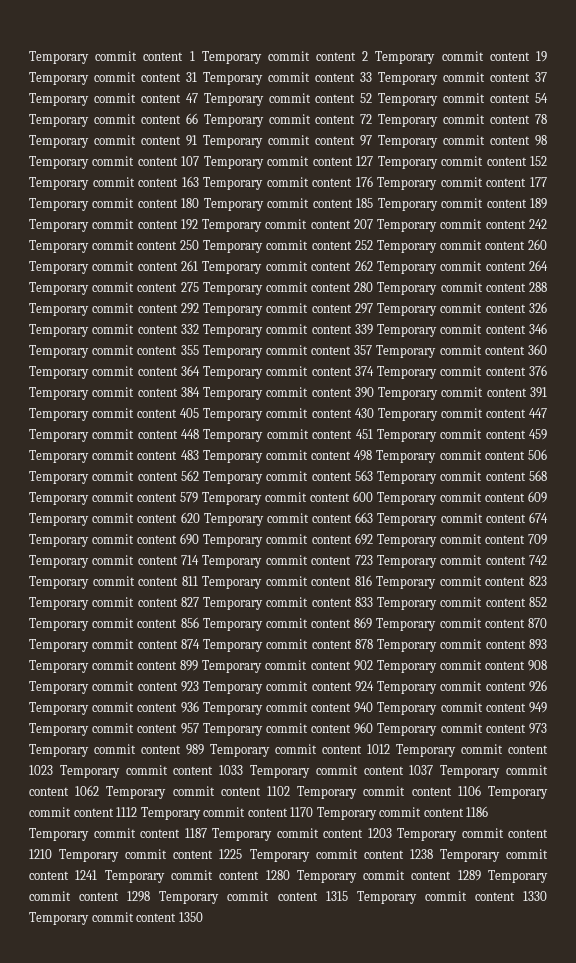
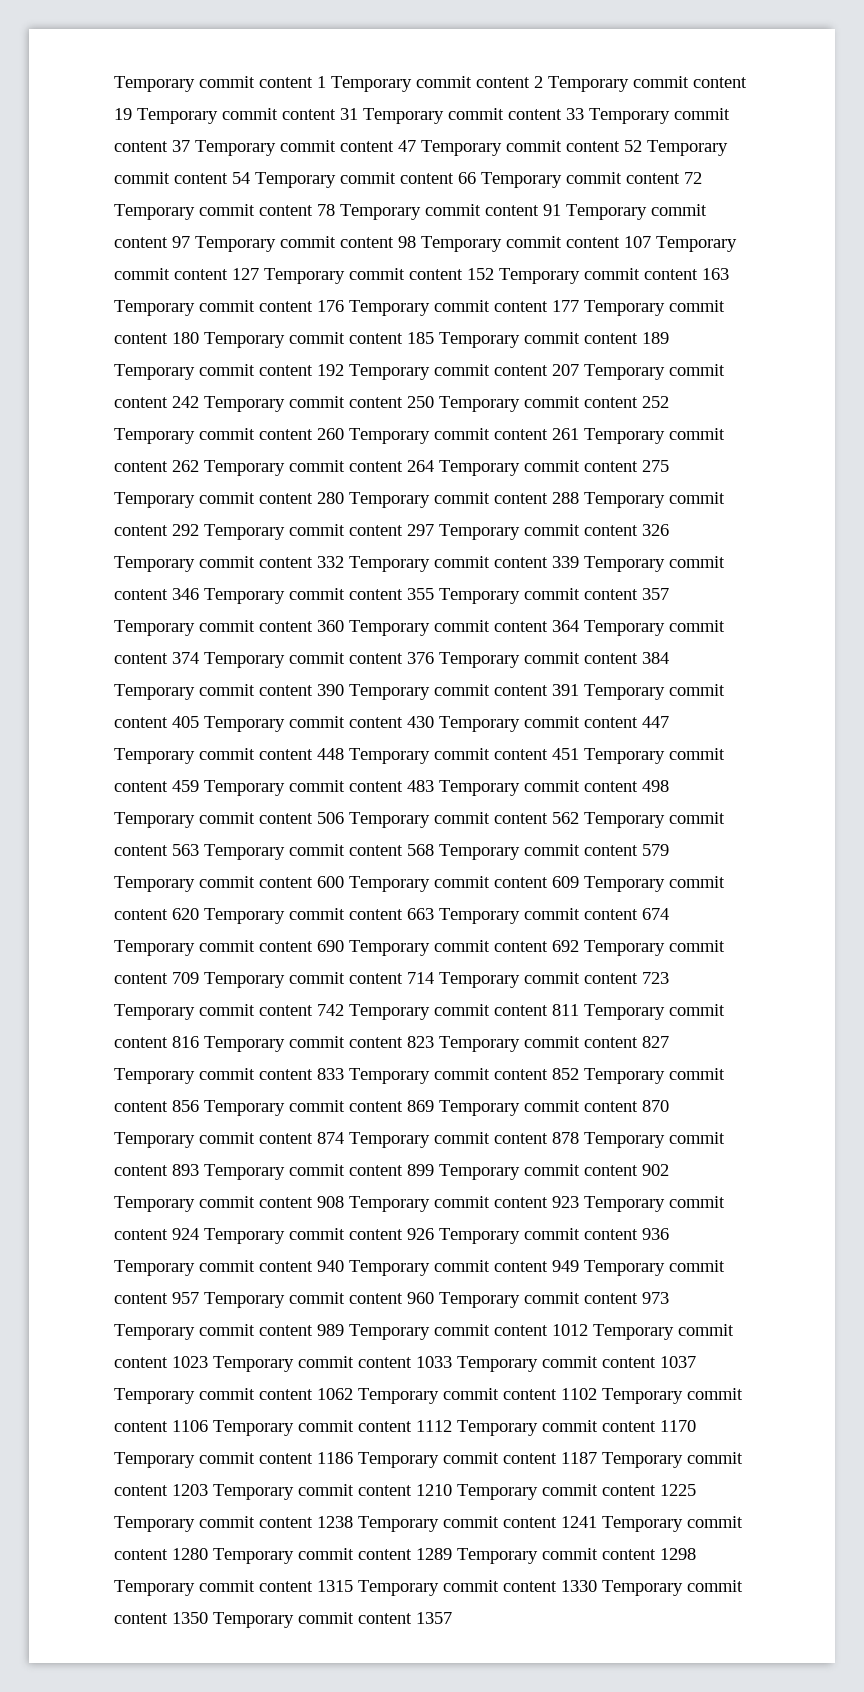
- Temporary commit content 1 Temporary commit content 2 Temporary commit content 19 Temporary commit content 31 Temporary commit content 33 Temporary commit content 37 Temporary commit content 47 Temporary commit content 52 Temporary commit content 54 Temporary commit content 66 Temporary commit content 72 Temporary commit content 78 Temporary commit content 91 Temporary commit content 97 Temporary commit content 98 Temporary commit content 107 Temporary commit content 127 Temporary commit content 152 Temporary commit content 163 Temporary commit content 176 Temporary commit content 177 Temporary commit content 180 Temporary commit content 185 Temporary commit content 189 Temporary commit content 192 Temporary commit content 207 Temporary commit content 242 Temporary commit content 250 Temporary commit content 252 Temporary commit content 260 Temporary commit content 261 Temporary commit content 262 Temporary commit content 264 Temporary commit content 275 Temporary commit content 280 Temporary commit content 288 Temporary commit content 292 Temporary commit content 297 Temporary commit content 326 Temporary commit content 332 Temporary commit content 339 Temporary commit content 346 Temporary commit content 355 Temporary commit content 357 Temporary commit content 360 Temporary commit content 364 Temporary commit content 374 Temporary commit content 376 Temporary commit content 384 Temporary commit content 390 Temporary commit content 391 Temporary commit content 405 Temporary commit content 430 Temporary commit content 447 Temporary commit content 448 Temporary commit content 451 Temporary commit content 459 Temporary commit content 483 Temporary commit content 498 Temporary commit content 506 Temporary commit content 562 Temporary commit content 563 Temporary commit content 568 Temporary commit content 579 Temporary commit content 600 Temporary commit content 609 Temporary commit content 620 Temporary commit content 663 Temporary commit content 674 Temporary commit content 690 Temporary commit content 692 Temporary commit content 709 Temporary commit content 714 Temporary commit content 723 Temporary commit content 742 Temporary commit content 811 Temporary commit content 816 Temporary commit content 823 Temporary commit content 827 Temporary commit content 833 Temporary commit content 852 Temporary commit content 856 Temporary commit content 869 Temporary commit content 870 Temporary commit content 874 Temporary commit content 878 Temporary commit content 893 Temporary commit content 899 Temporary commit content 902 Temporary commit content 908 Temporary commit content 923 Temporary commit content 924 Temporary commit content 926 Temporary commit content 936 Temporary commit content 940 Temporary commit content 949 Temporary commit content 957 Temporary commit content 960 Temporary commit content 973 Temporary commit content 989 Temporary commit content 1012 Temporary commit content 1023 Temporary commit content 1033 Temporary commit content 1037 Temporary commit content 1062 Temporary commit content 1102 Temporary commit content 1106 Temporary commit content 1112 Temporary commit content 1170 Temporary commit content 1186 Temporary commit content 1187 Temporary commit content 1203 Temporary commit content 1210 Temporary commit content 1225 Temporary commit content 1238 Temporary commit content 1241 Temporary commit content 1280 Temporary commit content 1289 Temporary commit content 1298 Temporary commit content 1315 Temporary commit content 1330 Temporary commit content 1350
+ Temporary commit content 1 Temporary commit content 2 Temporary commit content 19 Temporary commit content 31 Temporary commit content 33 Temporary commit content 37 Temporary commit content 47 Temporary commit content 52 Temporary commit content 54 Temporary commit content 66 Temporary commit content 72 Temporary commit content 78 Temporary commit content 91 Temporary commit content 97 Temporary commit content 98 Temporary commit content 107 Temporary commit content 127 Temporary commit content 152 Temporary commit content 163 Temporary commit content 176 Temporary commit content 177 Temporary commit content 180 Temporary commit content 185 Temporary commit content 189 Temporary commit content 192 Temporary commit content 207 Temporary commit content 242 Temporary commit content 250 Temporary commit content 252 Temporary commit content 260 Temporary commit content 261 Temporary commit content 262 Temporary commit content 264 Temporary commit content 275 Temporary commit content 280 Temporary commit content 288 Temporary commit content 292 Temporary commit content 297 Temporary commit content 326 Temporary commit content 332 Temporary commit content 339 Temporary commit content 346 Temporary commit content 355 Temporary commit content 357 Temporary commit content 360 Temporary commit content 364 Temporary commit content 374 Temporary commit content 376 Temporary commit content 384 Temporary commit content 390 Temporary commit content 391 Temporary commit content 405 Temporary commit content 430 Temporary commit content 447 Temporary commit content 448 Temporary commit content 451 Temporary commit content 459 Temporary commit content 483 Temporary commit content 498 Temporary commit content 506 Temporary commit content 562 Temporary commit content 563 Temporary commit content 568 Temporary commit content 579 Temporary commit content 600 Temporary commit content 609 Temporary commit content 620 Temporary commit content 663 Temporary commit content 674 Temporary commit content 690 Temporary commit content 692 Temporary commit content 709 Temporary commit content 714 Temporary commit content 723 Temporary commit content 742 Temporary commit content 811 Temporary commit content 816 Temporary commit content 823 Temporary commit content 827 Temporary commit content 833 Temporary commit content 852 Temporary commit content 856 Temporary commit content 869 Temporary commit content 870 Temporary commit content 874 Temporary commit content 878 Temporary commit content 893 Temporary commit content 899 Temporary commit content 902 Temporary commit content 908 Temporary commit content 923 Temporary commit content 924 Temporary commit content 926 Temporary commit content 936 Temporary commit content 940 Temporary commit content 949 Temporary commit content 957 Temporary commit content 960 Temporary commit content 973 Temporary commit content 989 Temporary commit content 1012 Temporary commit content 1023 Temporary commit content 1033 Temporary commit content 1037 Temporary commit content 1062 Temporary commit content 1102 Temporary commit content 1106 Temporary commit content 1112 Temporary commit content 1170 Temporary commit content 1186 Temporary commit content 1187 Temporary commit content 1203 Temporary commit content 1210 Temporary commit content 1225 Temporary commit content 1238 Temporary commit content 1241 Temporary commit content 1280 Temporary commit content 1289 Temporary commit content 1298 Temporary commit content 1315 Temporary commit content 1330 Temporary commit content 1350 Temporary commit content 1357

